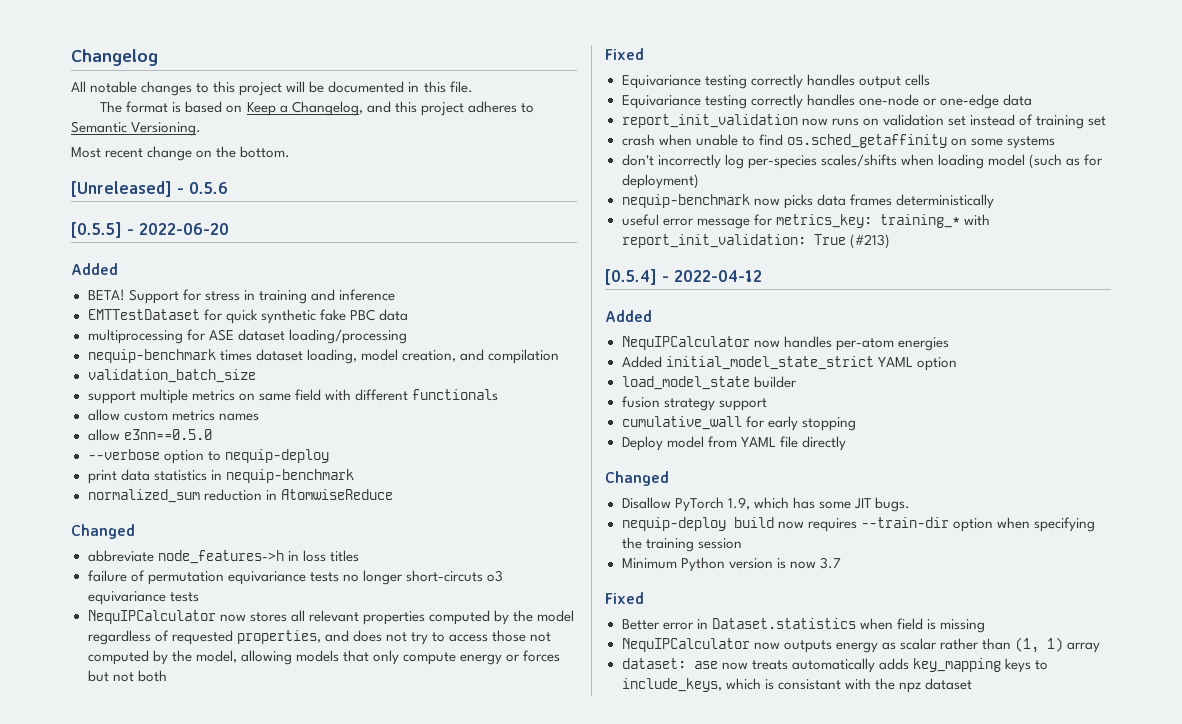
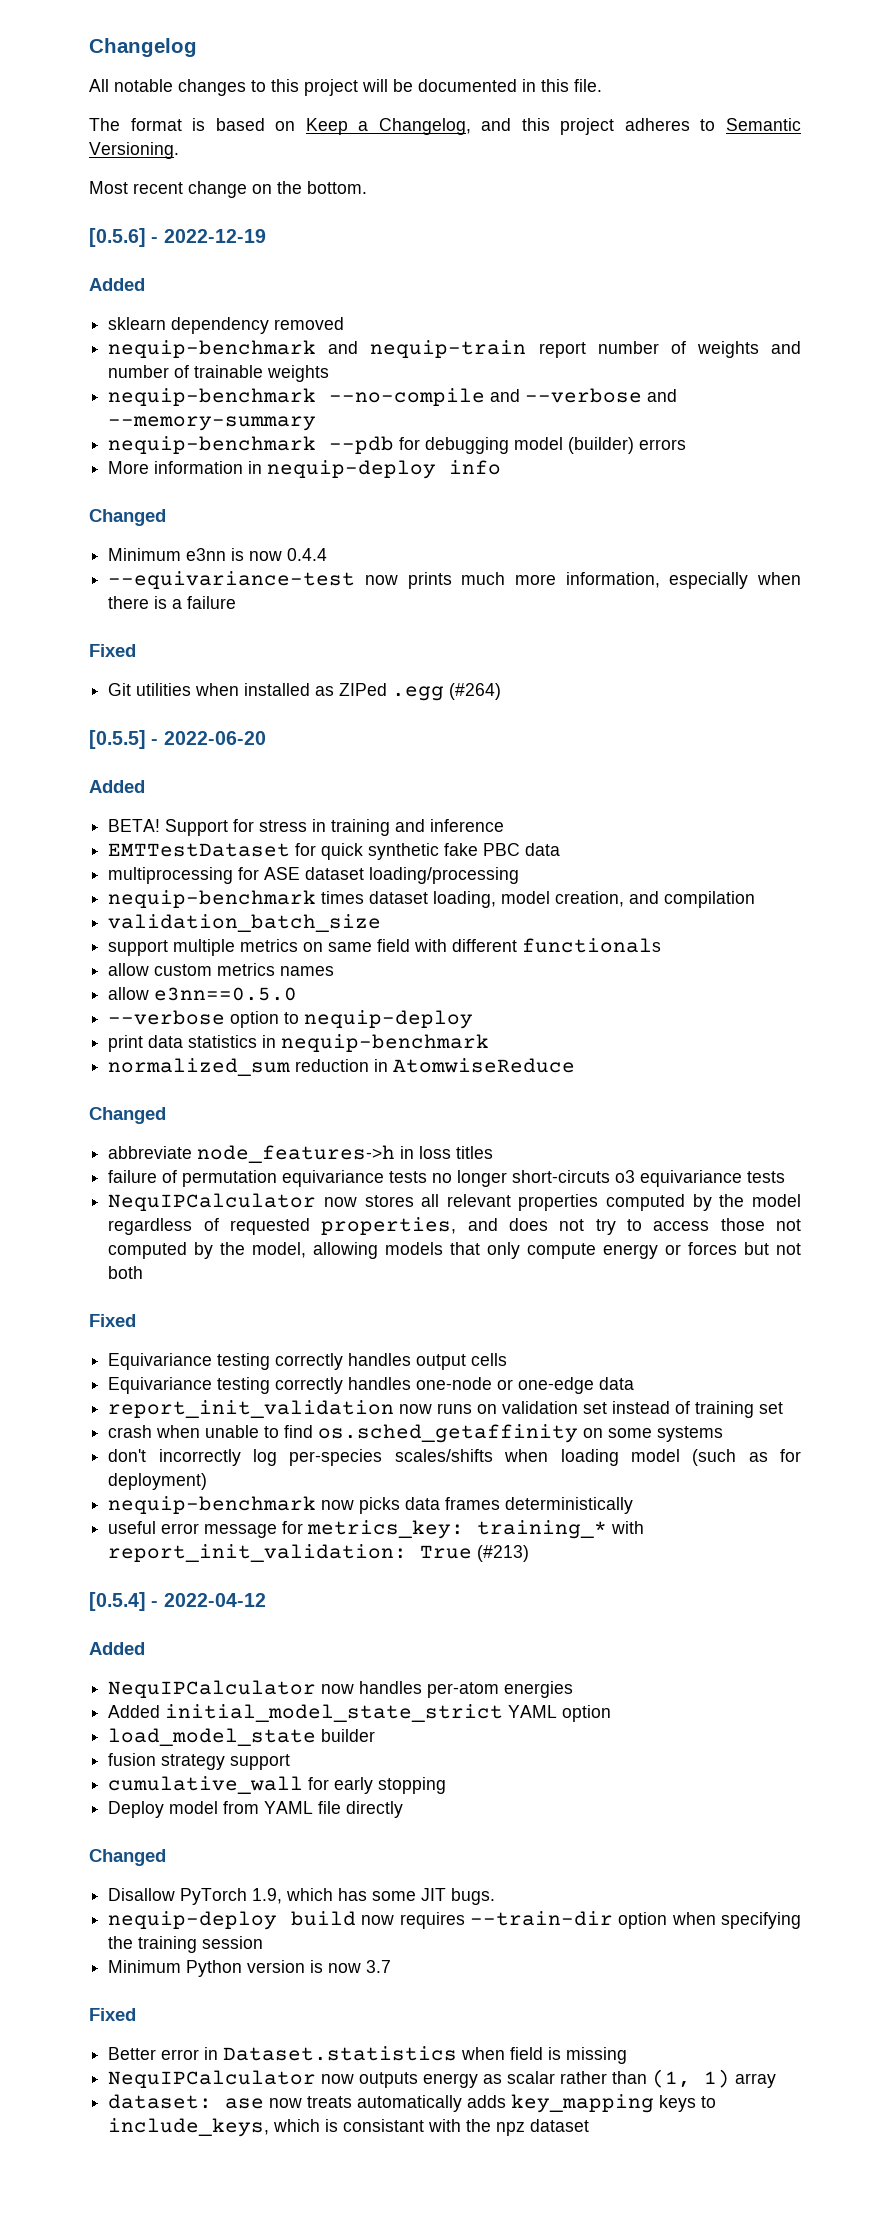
- [Unreleased] - 0.5.6
+ [0.5.6] - 2022-12-19
+ Added
+ sklearn dependency removed
+ nequip-benchmark and nequip-train report number of weights and number of trainable weights
+ nequip-benchmark --no-compile and --verbose and --memory-summary
+ nequip-benchmark --pdb for debugging model (builder) errors
+ More information in nequip-deploy info
+ Changed
+ Minimum e3nn is now 0.4.4
+ --equivariance-test now prints much more information, especially when there is a failure
+ Fixed
+ Git utilities when installed as ZIPed .egg (#264)

